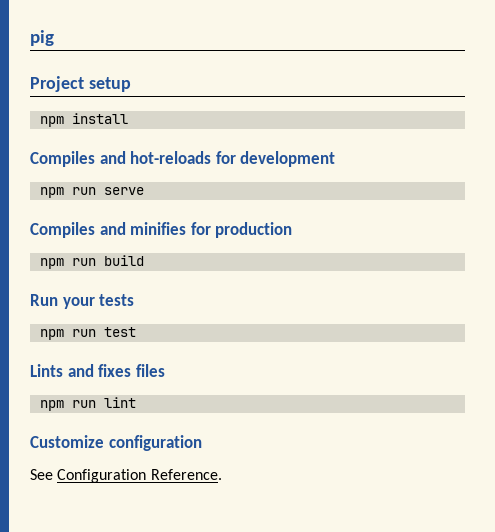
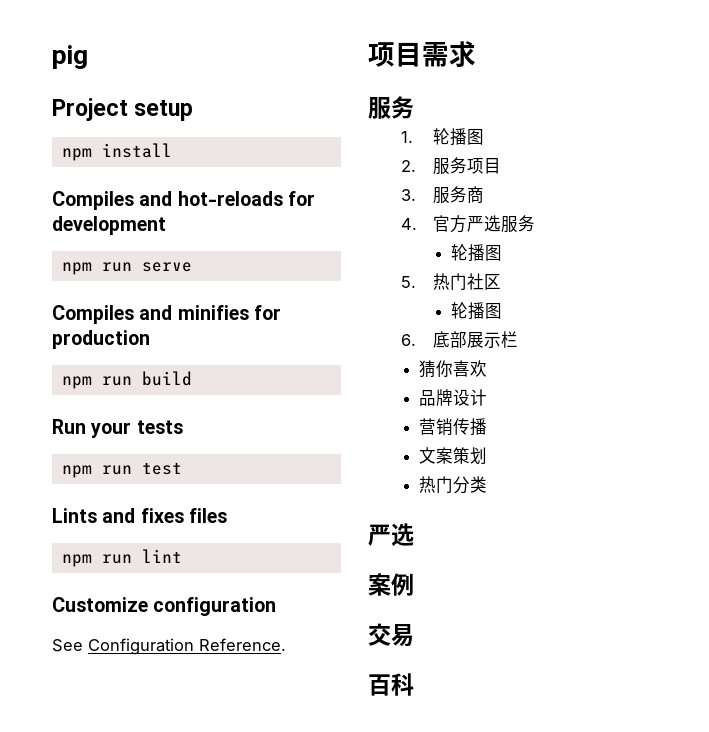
+ 项目需求
+ 服务
+ 1.轮播图
+ 2.服务项目
+ 3.服务商
+ 4.官方严选服务
+ 轮播图
+ 5.热门社区
+ 轮播图
+ 6.底部展示栏
+ 猜你喜欢
+ 品牌设计
+ 营销传播
+ 文案策划
+ 热门分类
+ 严选
+ 案例
+ 交易
+ 百科

